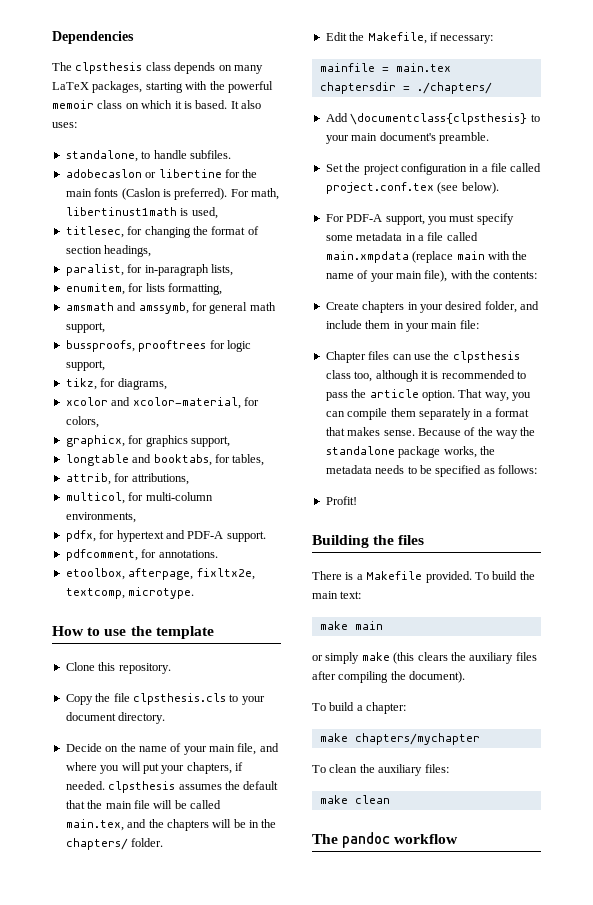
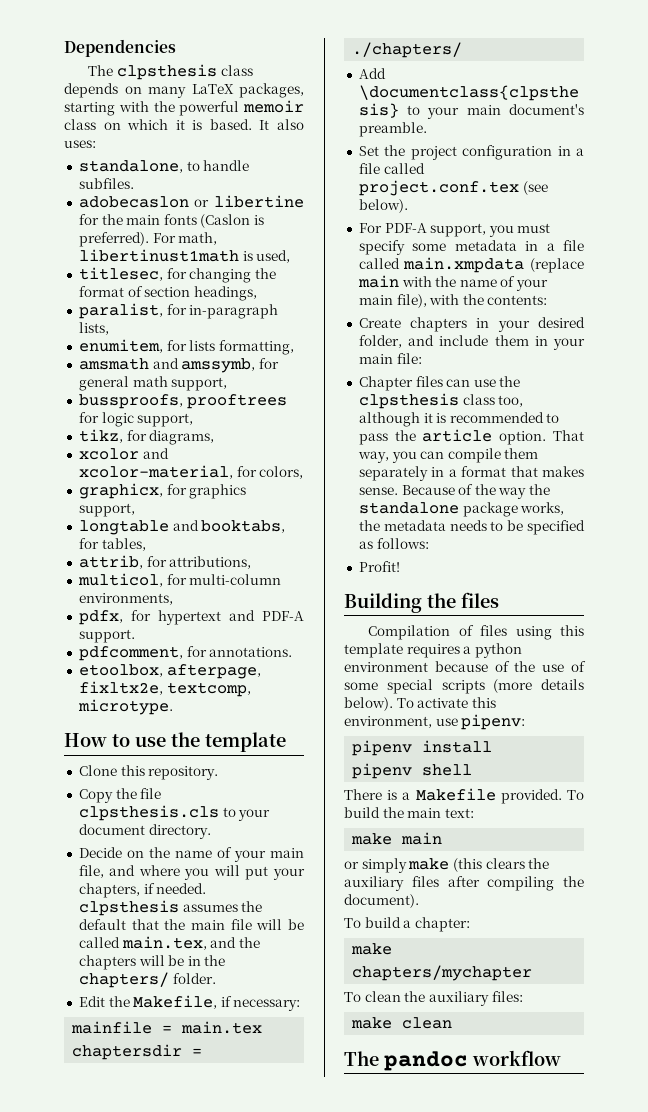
+ Compilation of files using this template requires a python environment because of the use of some special scripts (more details below). To activate this environment, use pipenv:
+ pipenv install
+ pipenv shell

